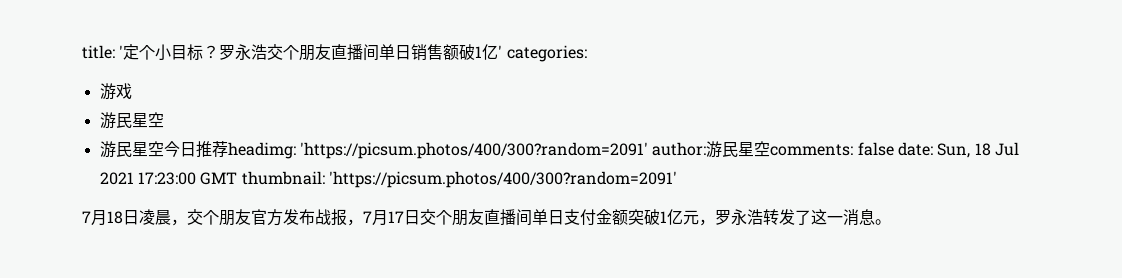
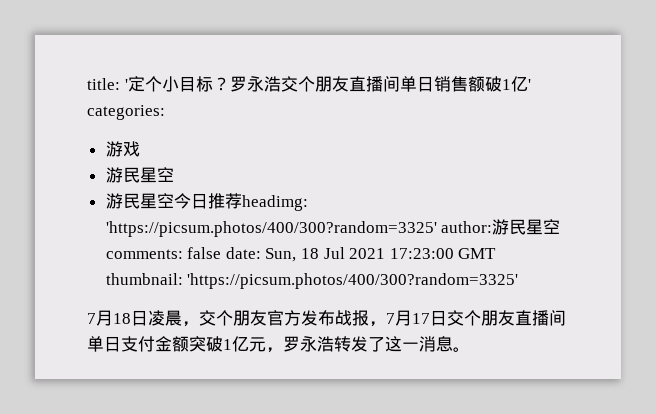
- 游民星空今日推荐headimg: 'https://picsum.photos/400/300?random=2091' author:游民星空comments: false date: Sun, 18 Jul 2021 17:23:00 GMT thumbnail: 'https://picsum.photos/400/300?random=2091'
+ 游民星空今日推荐headimg: 'https://picsum.photos/400/300?random=3325' author:游民星空comments: false date: Sun, 18 Jul 2021 17:23:00 GMT thumbnail: 'https://picsum.photos/400/300?random=3325'

